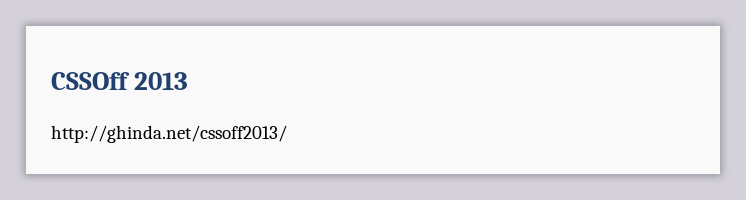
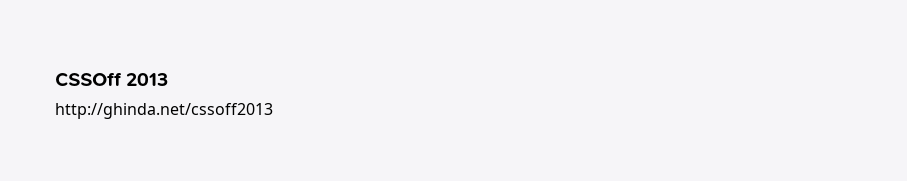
- http://ghinda.net/cssoff2013/
+ http://ghinda.net/cssoff2013

